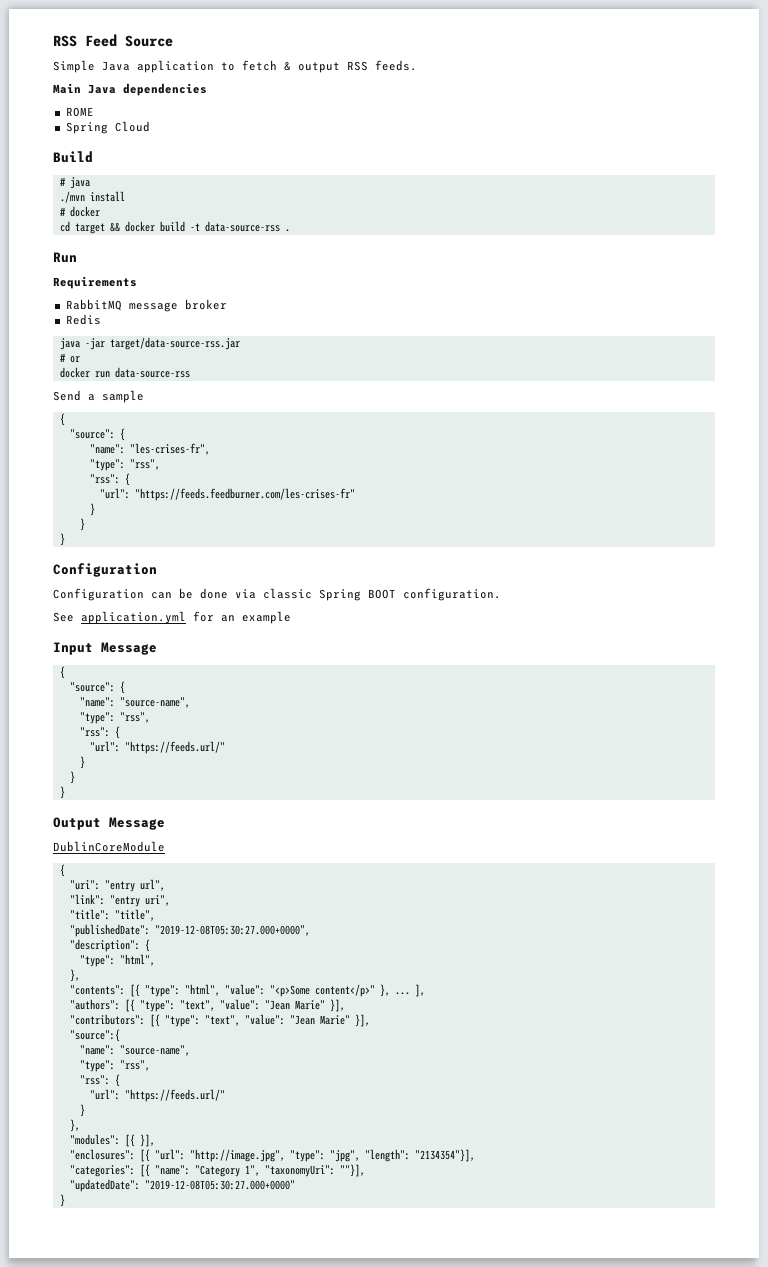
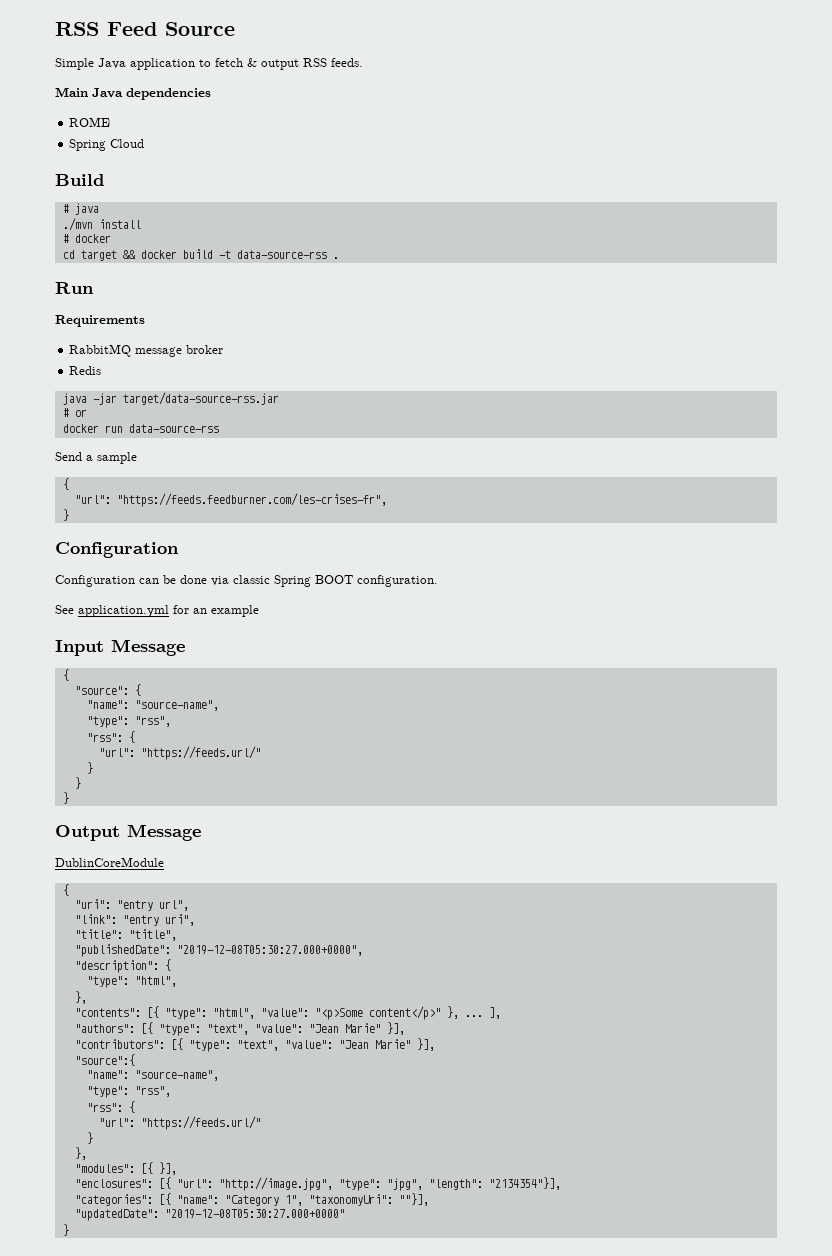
  Send a sample
  {
- "source": {
- "name": "les-crises-fr",
- "type": "rss",
- "rss": {
- "url": "https://feeds.feedburner.com/les-crises-fr"
- }
- }
+ "url": "https://feeds.feedburner.com/les-crises-fr",

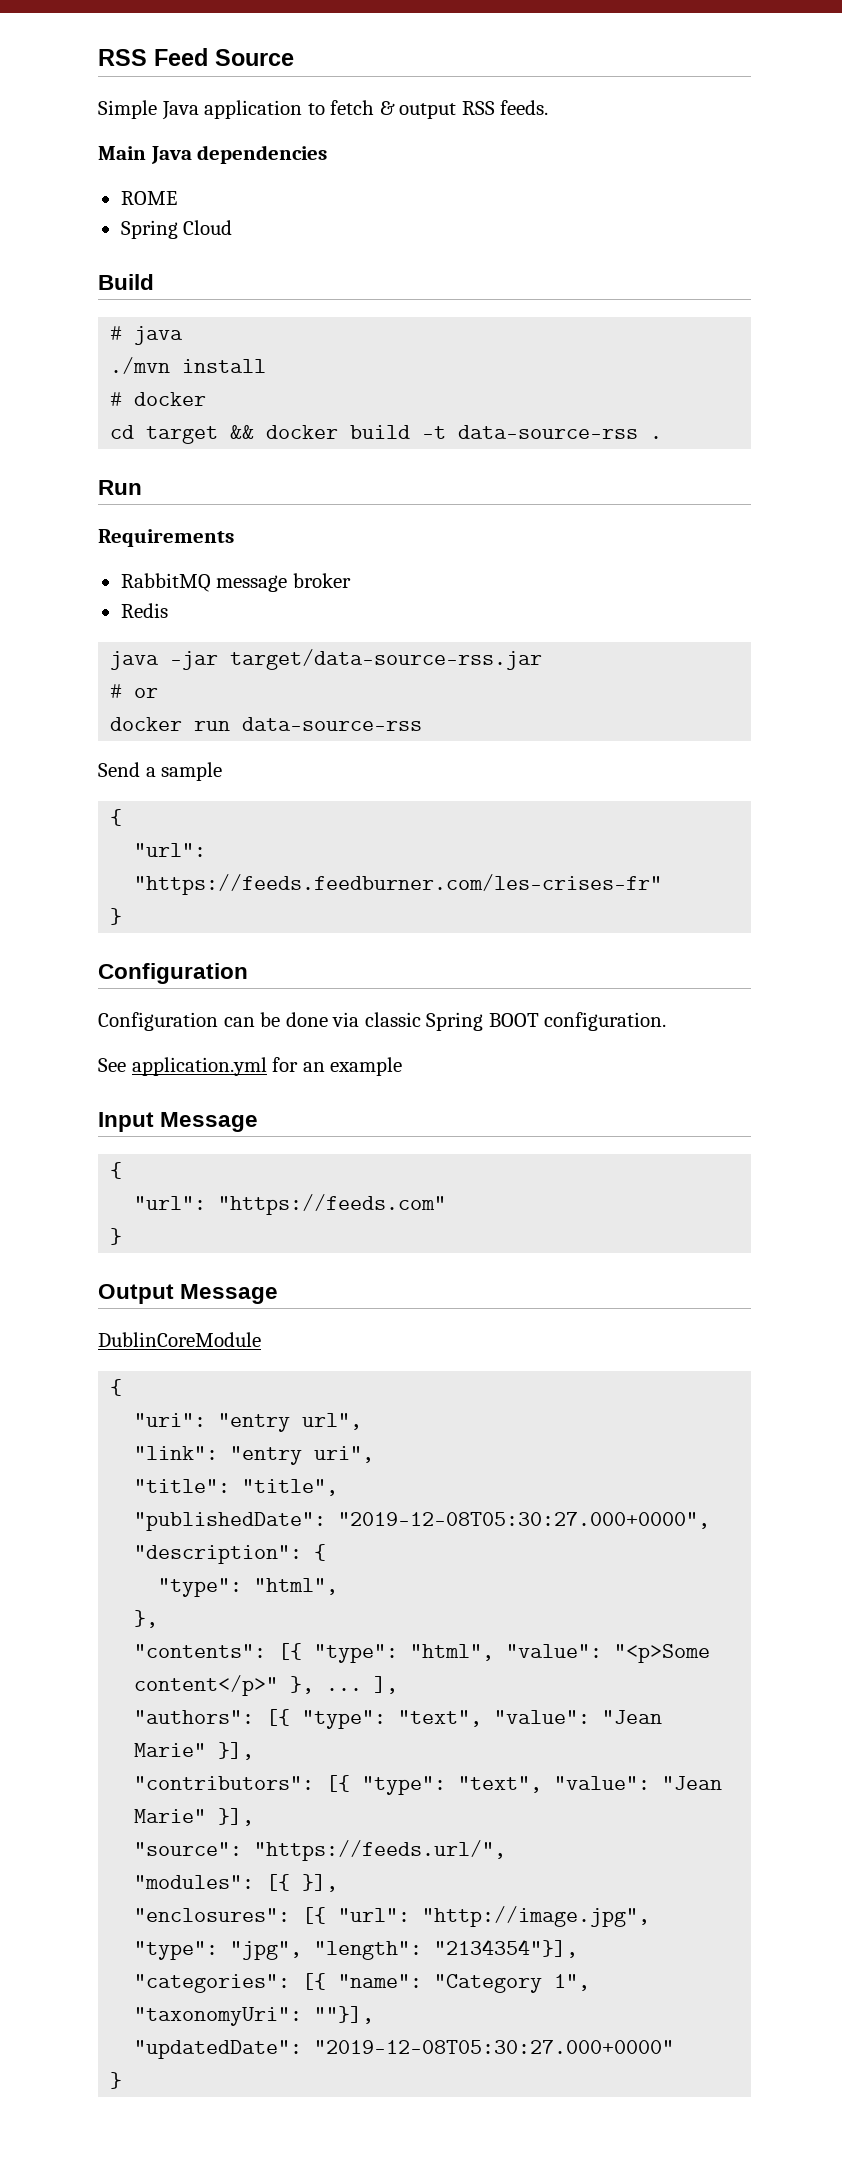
- "url": "https://feeds.feedburner.com/les-crises-fr",
+ "url": "https://feeds.feedburner.com/les-crises-fr"
- "source": {
- "name": "source-name",
- "type": "rss",
- "rss": {
- "url": "https://feeds.url/"
- }
- }
+ "url": "https://feeds.com"
- "source":{
- "name": "source-name",
- "type": "rss",
- "rss": {
- "url": "https://feeds.url/"
- }
- },
+ "source": "https://feeds.url/",

